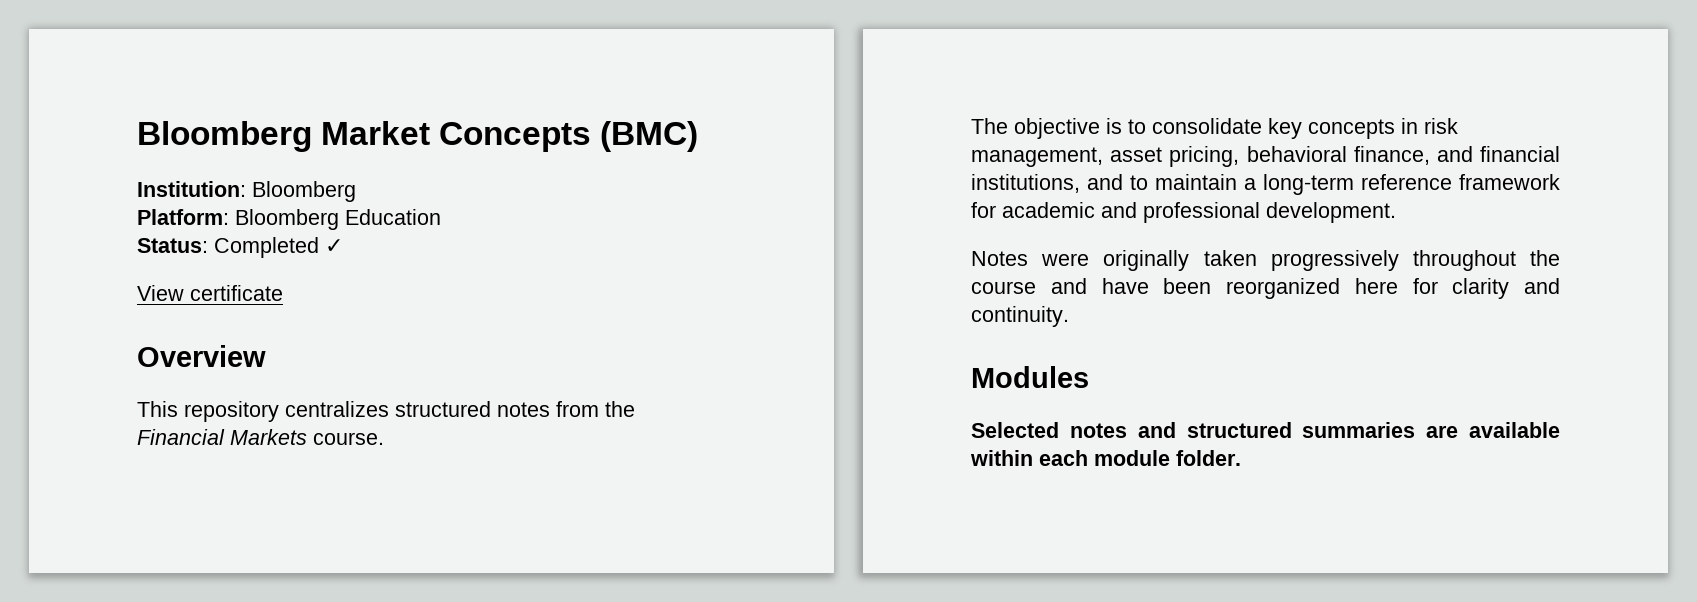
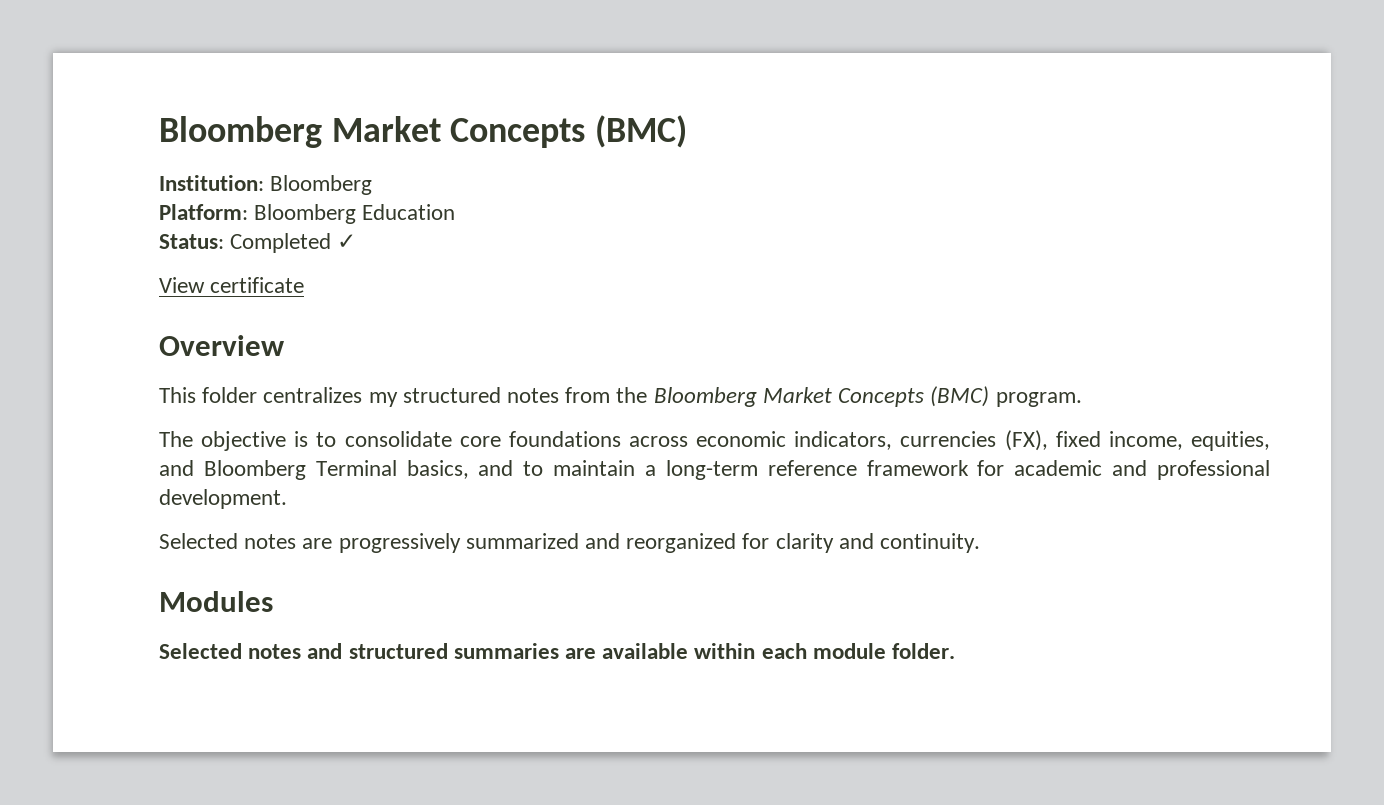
- This repository centralizes structured notes from the Financial Markets course.
+ This folder centralizes my structured notes from the Bloomberg Market Concepts (BMC) program.
- The objective is to consolidate key concepts in risk management, asset pricing, behavioral finance, and financial institutions, and to maintain a long-term reference framework for academic and professional development.
+ The objective is to consolidate core foundations across economic indicators, currencies (FX), fixed income, equities, and Bloomberg Terminal basics, and to maintain a long-term reference framework for academic and professional development.
- Notes were originally taken progressively throughout the course and have been reorganized here for clarity and continuity.
+ Selected notes are progressively summarized and reorganized for clarity and continuity.

